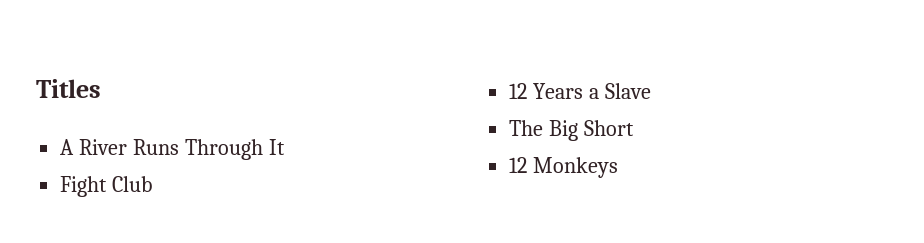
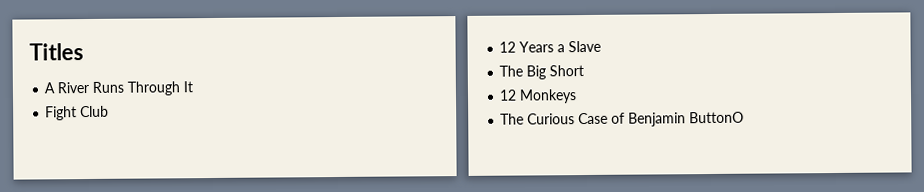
+ The Curious Case of Benjamin ButtonO

